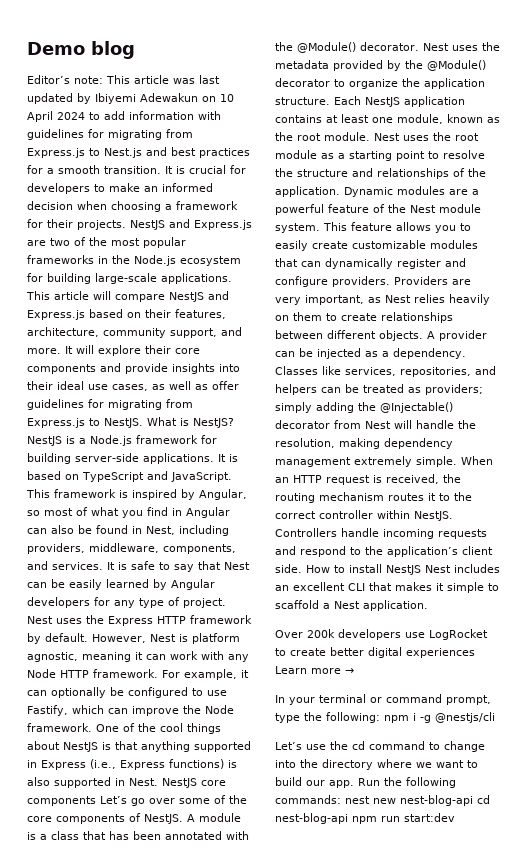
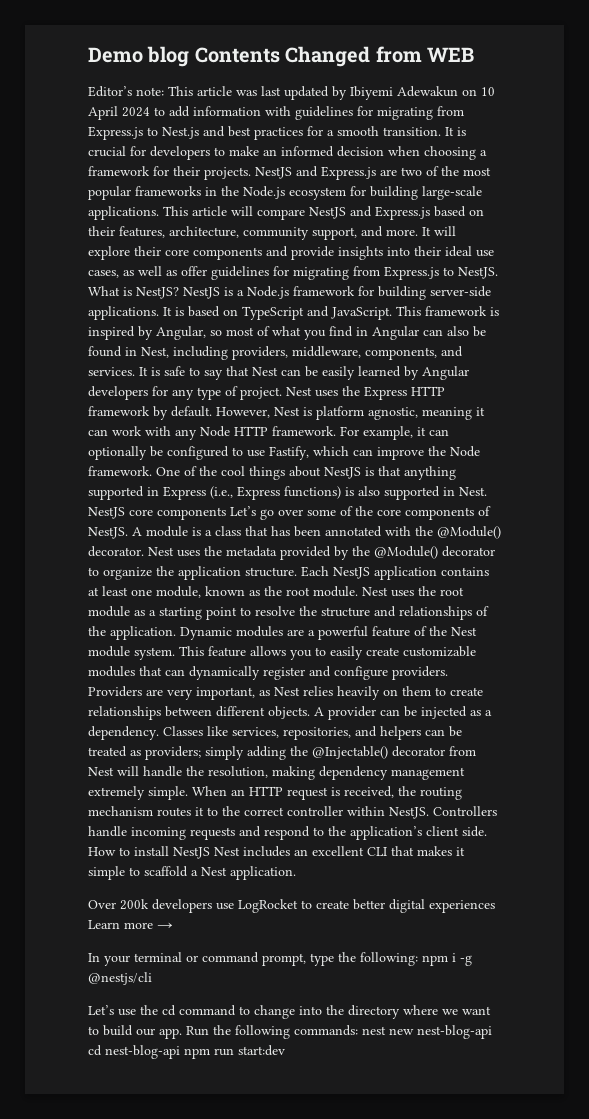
- Demo blog
+ Demo blog Contents Changed from WEB

